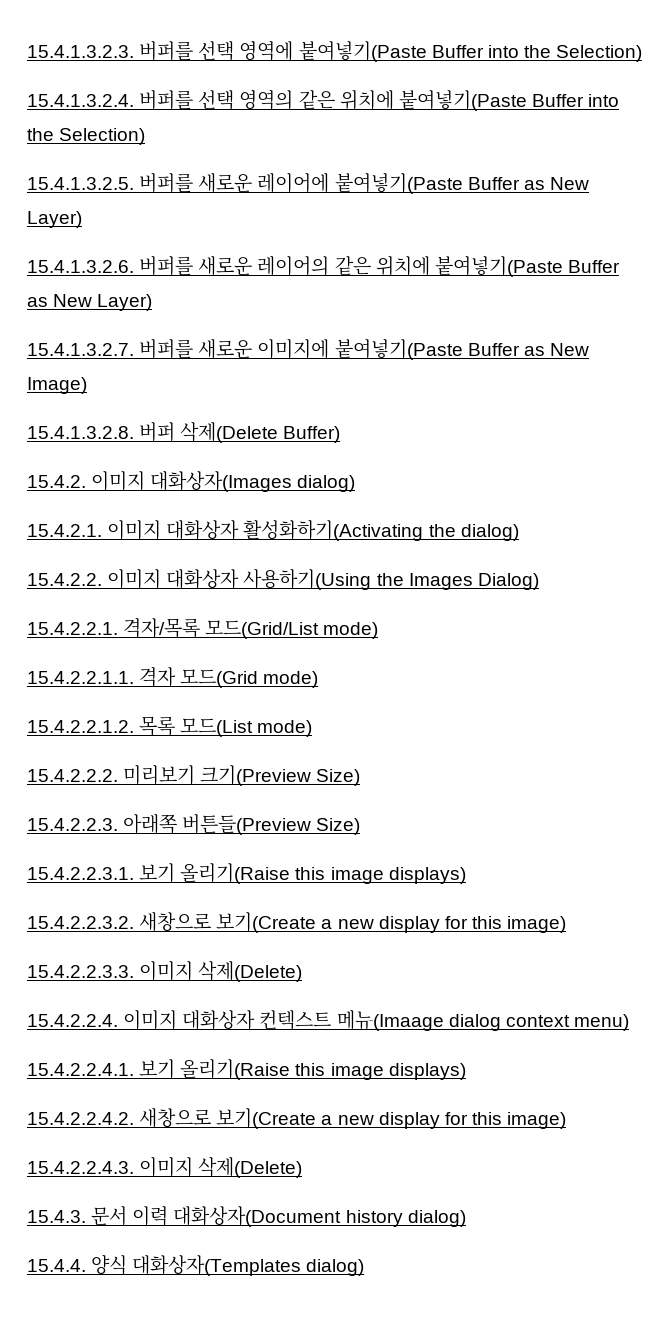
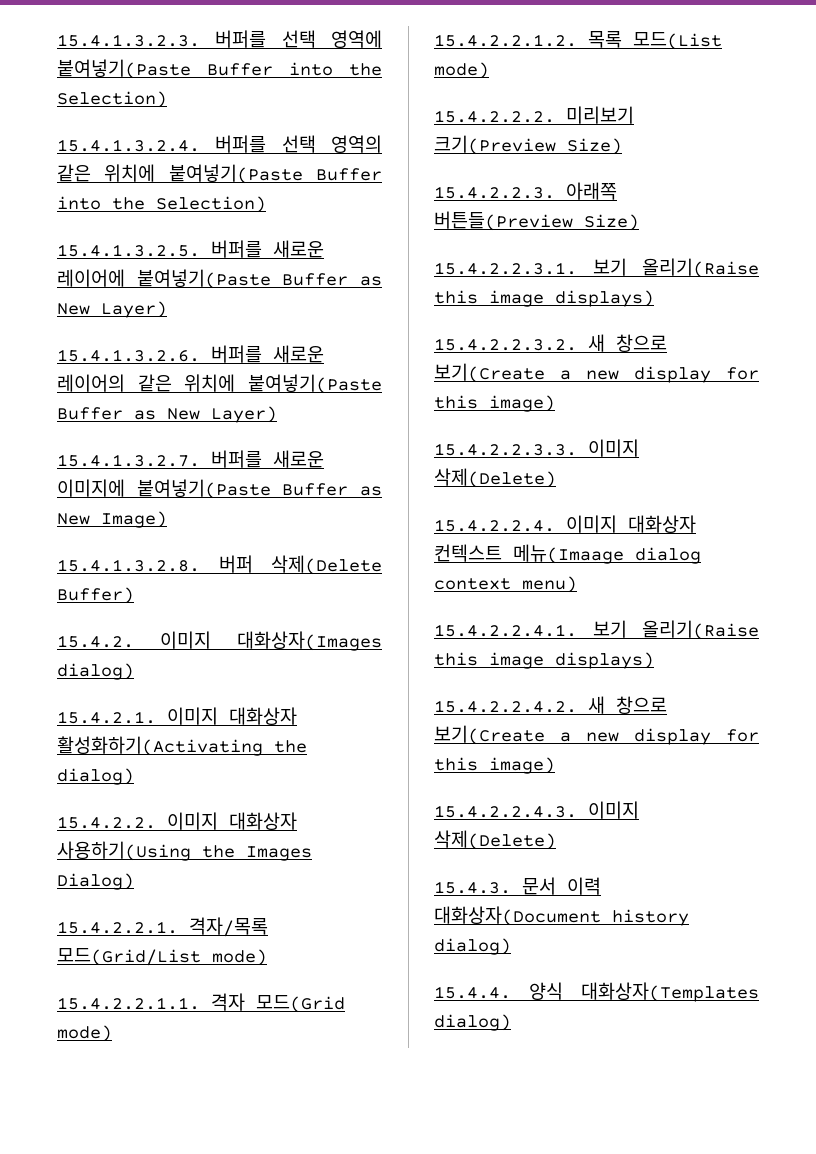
- 15.4.2.2.3.2. 새창으로 보기(Create a new display for this image)
+ 15.4.2.2.3.2. 새 창으로 보기(Create a new display for this image)
- 15.4.2.2.4.2. 새창으로 보기(Create a new display for this image)
+ 15.4.2.2.4.2. 새 창으로 보기(Create a new display for this image)

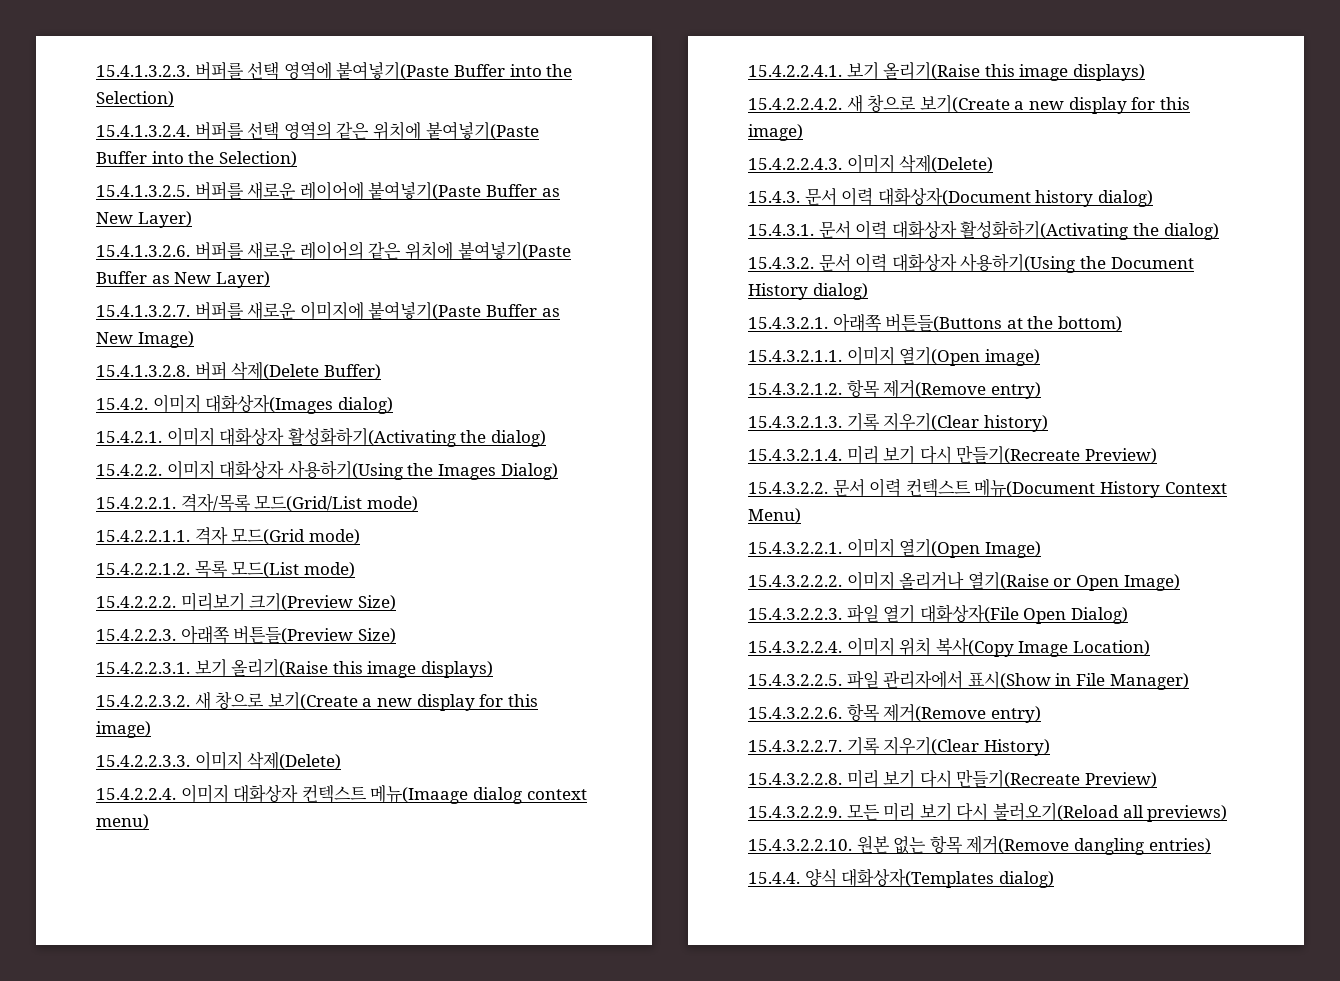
+ 15.4.3.1. 문서 이력 대화상자 활성화하기(Activating the dialog)
+ 15.4.3.2. 문서 이력 대화상자 사용하기(Using the Document History dialog)
+ 15.4.3.2.1. 아래쪽 버튼들(Buttons at the bottom)
+ 15.4.3.2.1.1. 이미지 열기(Open image)
+ 15.4.3.2.1.2. 항목 제거(Remove entry)
+ 15.4.3.2.1.3. 기록 지우기(Clear history)
+ 15.4.3.2.1.4. 미리 보기 다시 만들기(Recreate Preview)
+ 15.4.3.2.2. 문서 이력 컨텍스트 메뉴(Document History Context Menu)
+ 15.4.3.2.2.1. 이미지 열기(Open Image)
+ 15.4.3.2.2.2. 이미지 올리거나 열기(Raise or Open Image)
+ 15.4.3.2.2.3. 파일 열기 대화상자(File Open Dialog)
+ 15.4.3.2.2.4. 이미지 위치 복사(Copy Image Location)
+ 15.4.3.2.2.5. 파일 관리자에서 표시(Show in File Manager)
+ 15.4.3.2.2.6. 항목 제거(Remove entry)
+ 15.4.3.2.2.7. 기록 지우기(Clear History)
+ 15.4.3.2.2.8. 미리 보기 다시 만들기(Recreate Preview)
+ 15.4.3.2.2.9. 모든 미리 보기 다시 불러오기(Reload all previews)
+ 15.4.3.2.2.10. 원본 없는 항목 제거(Remove dangling entries)

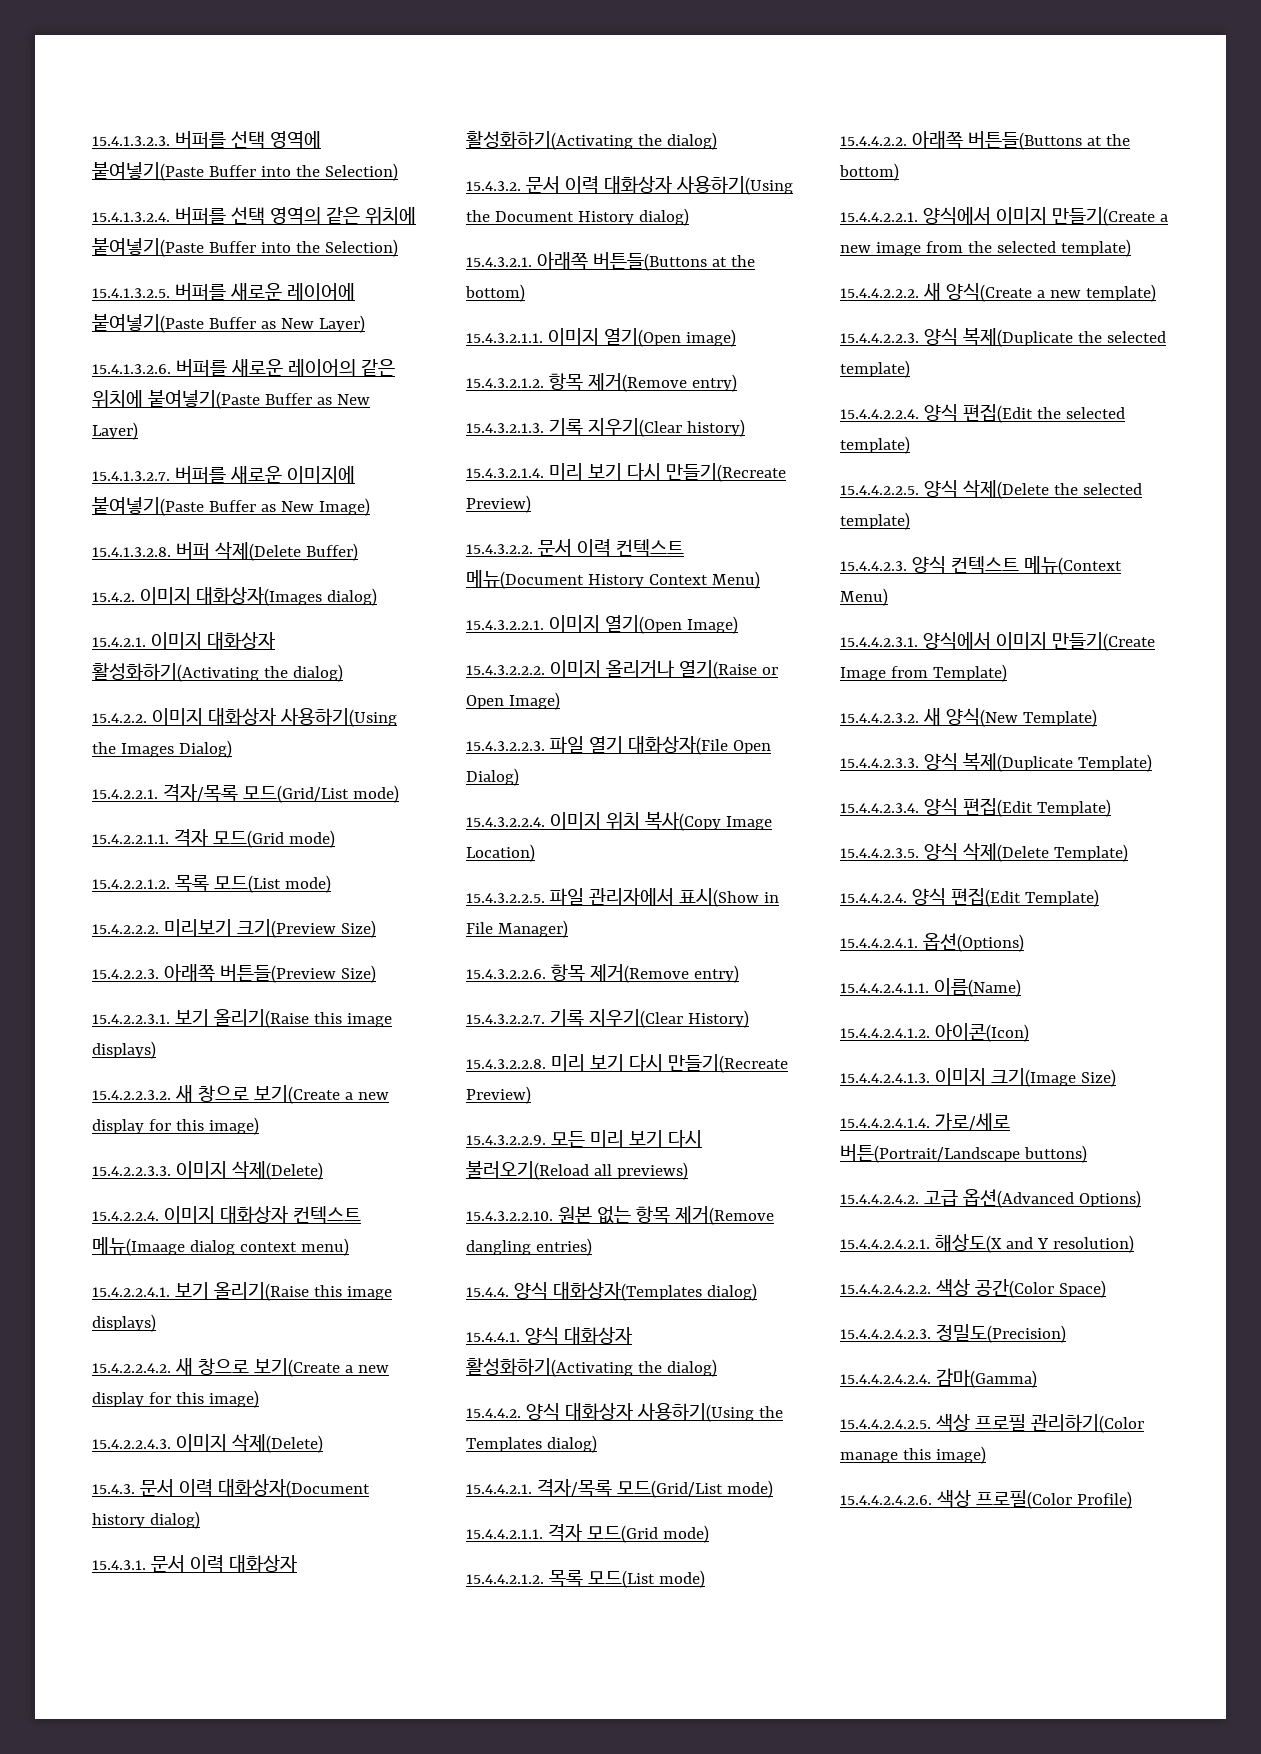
+ 15.4.4.1. 양식 대화상자 활성화하기(Activating the dialog)
+ 15.4.4.2. 양식 대화상자 사용하기(Using the Templates dialog)
+ 15.4.4.2.1. 격자/목록 모드(Grid/List mode)
+ 15.4.4.2.1.1. 격자 모드(Grid mode)
+ 15.4.4.2.1.2. 목록 모드(List mode)
+ 15.4.4.2.2. 아래쪽 버튼들(Buttons at the bottom)
+ 15.4.4.2.2.1. 양식에서 이미지 만들기(Create a new image from the selected template)
+ 15.4.4.2.2.2. 새 양식(Create a new template)
+ 15.4.4.2.2.3. 양식 복제(Duplicate the selected template)
+ 15.4.4.2.2.4. 양식 편집(Edit the selected template)
+ 15.4.4.2.2.5. 양식 삭제(Delete the selected template)
+ 15.4.4.2.3. 양식 컨텍스트 메뉴(Context Menu)
+ 15.4.4.2.3.1. 양식에서 이미지 만들기(Create Image from Template)
+ 15.4.4.2.3.2. 새 양식(New Template)
+ 15.4.4.2.3.3. 양식 복제(Duplicate Template)
+ 15.4.4.2.3.4. 양식 편집(Edit Template)
+ 15.4.4.2.3.5. 양식 삭제(Delete Template)
+ 15.4.4.2.4. 양식 편집(Edit Template)
+ 15.4.4.2.4.1. 옵션(Options)
+ 15.4.4.2.4.1.1. 이름(Name)
+ 15.4.4.2.4.1.2. 아이콘(Icon)
+ 15.4.4.2.4.1.3. 이미지 크기(Image Size)
+ 15.4.4.2.4.1.4. 가로/세로 버튼(Portrait/Landscape buttons)
+ 15.4.4.2.4.2. 고급 옵션(Advanced Options)
+ 15.4.4.2.4.2.1. 해상도(X and Y resolution)
+ 15.4.4.2.4.2.2. 색상 공간(Color Space)
+ 15.4.4.2.4.2.3. 정밀도(Precision)
+ 15.4.4.2.4.2.4. 감마(Gamma)
+ 15.4.4.2.4.2.5. 색상 프로필 관리하기(Color manage this image)
+ 15.4.4.2.4.2.6. 색상 프로필(Color Profile)

